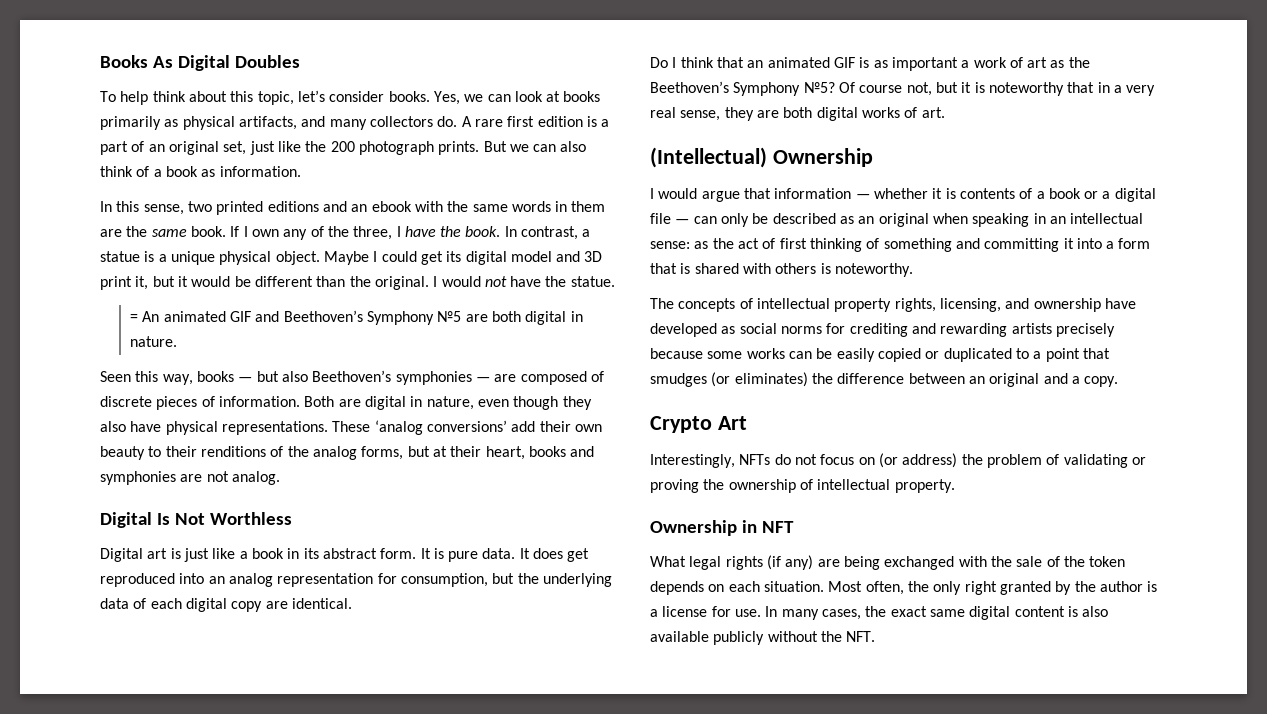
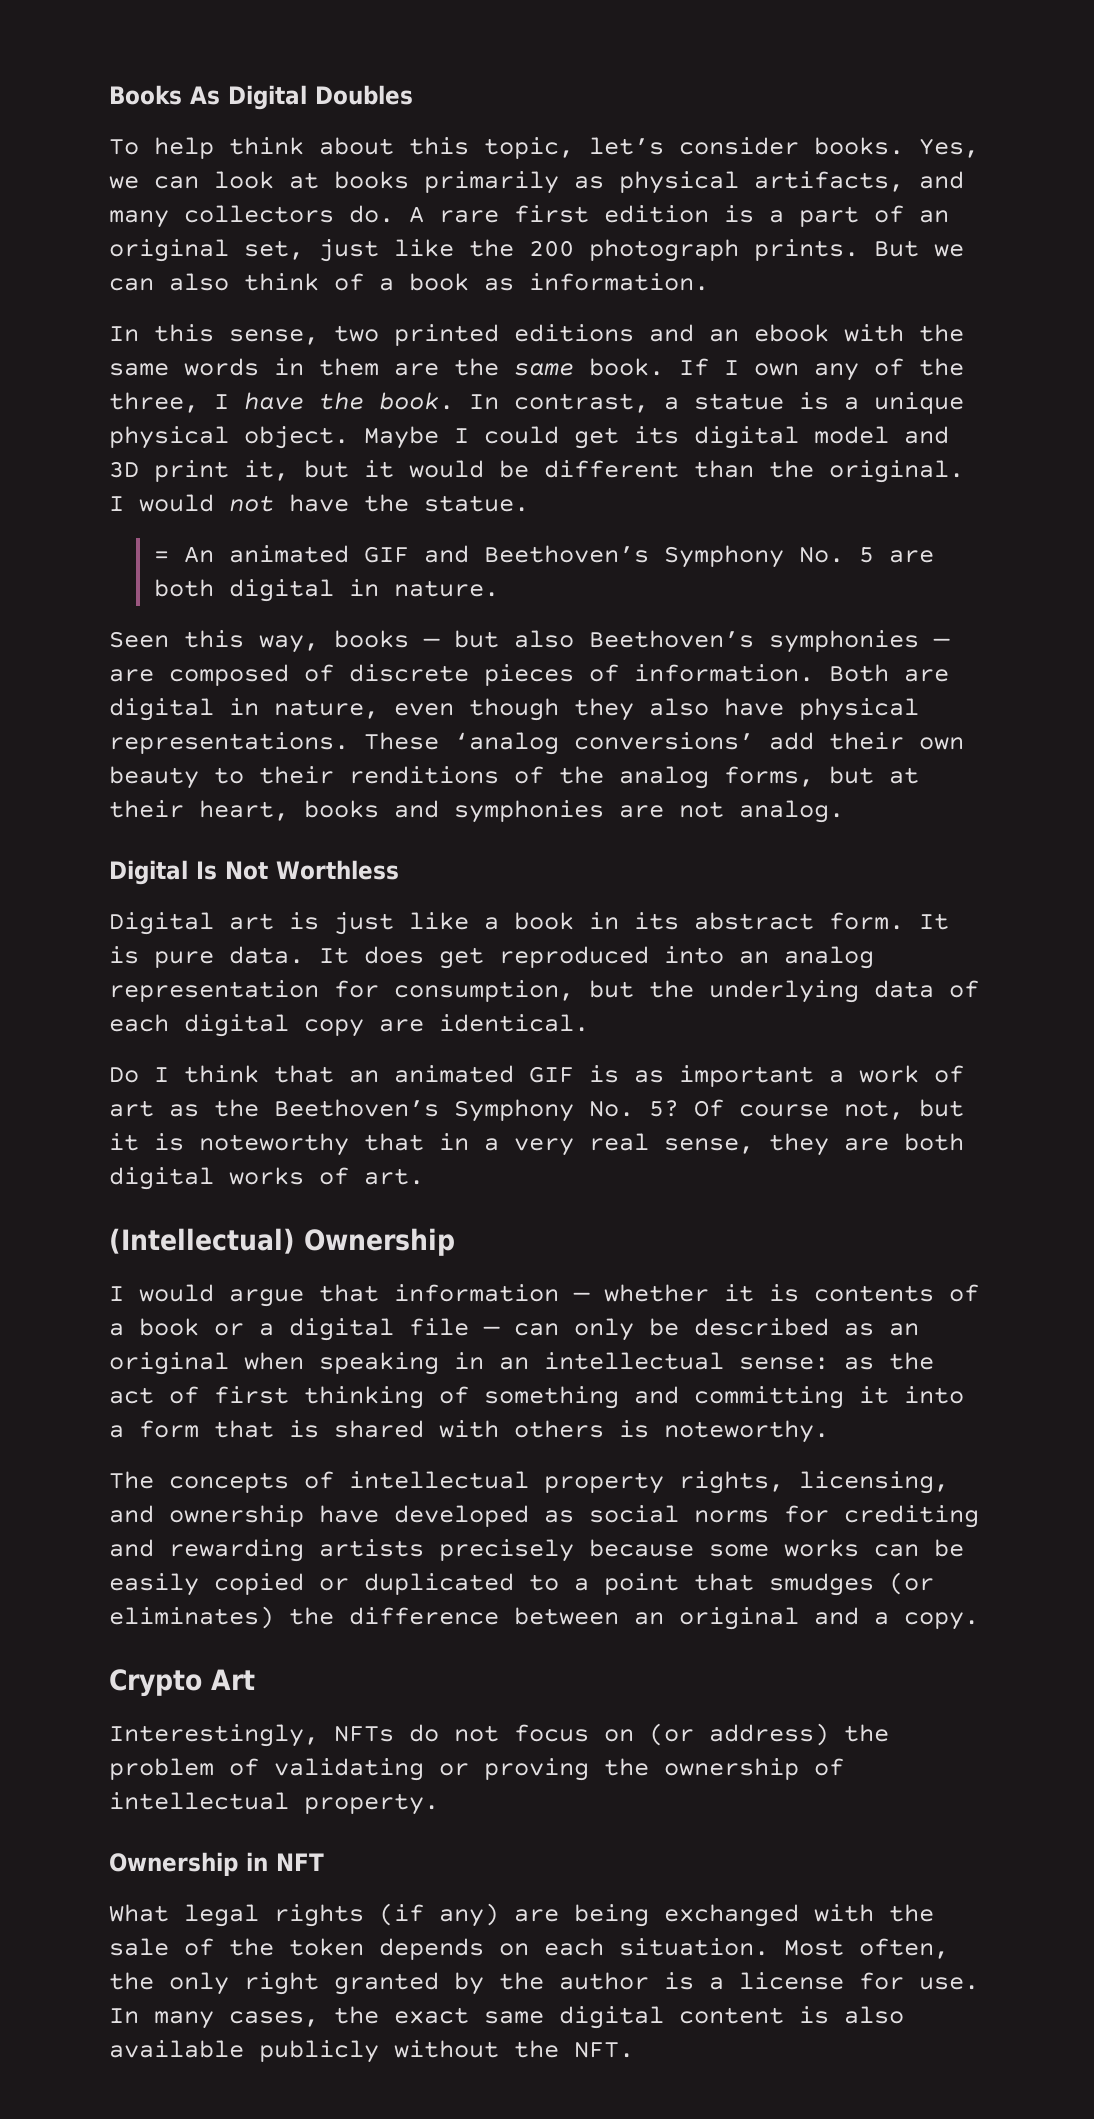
- = An animated GIF and Beethoven’s Symphony №5 are both digital in nature.
+ = An animated GIF and Beethoven’s Symphony No. 5 are both digital in nature.
- Do I think that an animated GIF is as important a work of art as the Beethoven’s Symphony №5?
+ Do I think that an animated GIF is as important a work of art as the Beethoven’s Symphony No. 5?

